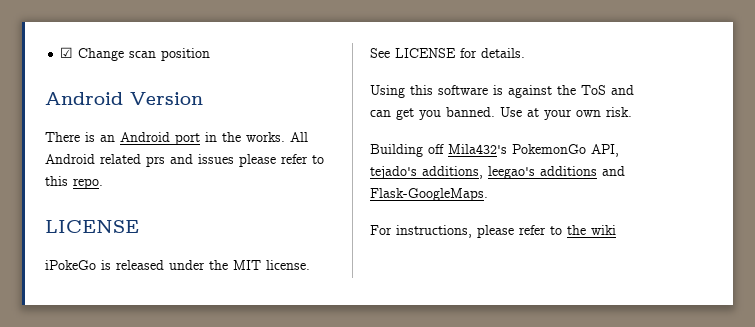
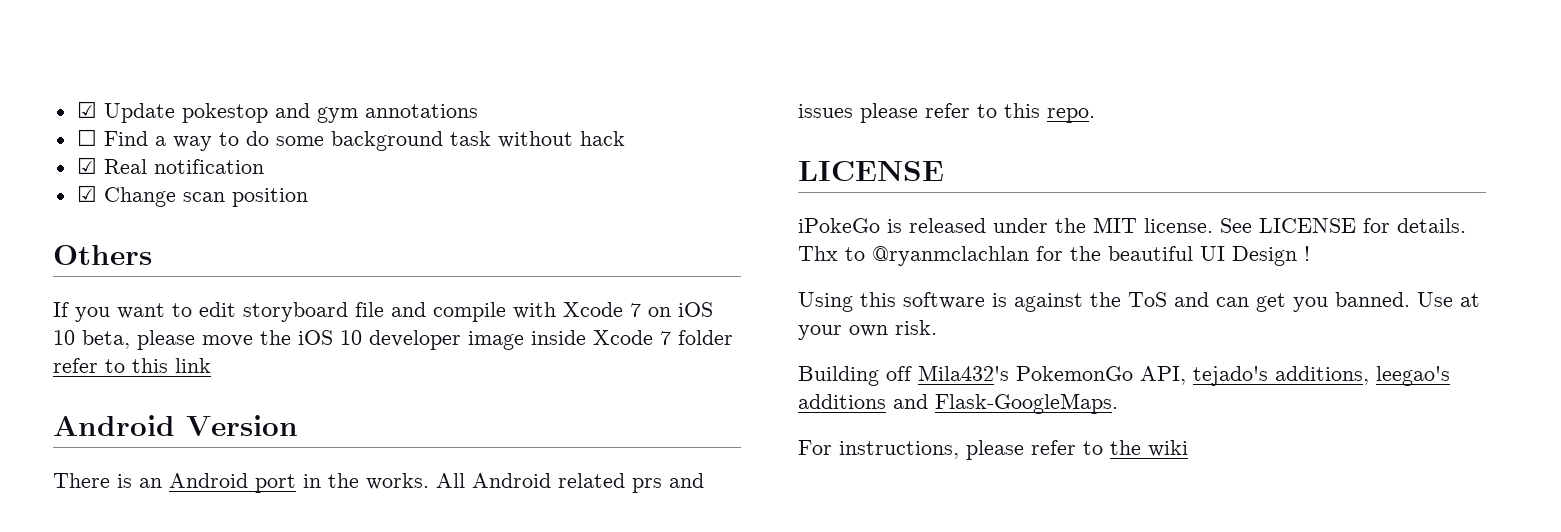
+ ☑ Update pokestop and gym annotations
+ ☐ Find a way to do some background task without hack
+ ☑ Real notification
  ☑ Change scan position
+ Others
+ If you want to edit storyboard file and compile with Xcode 7 on iOS 10 beta, please move the iOS 10 developer image inside Xcode 7 folder refer to this link
+ Thx to @ryanmclachlan for the beautiful UI Design !

